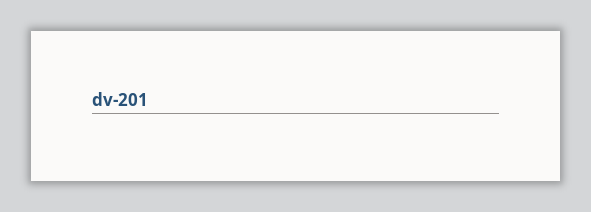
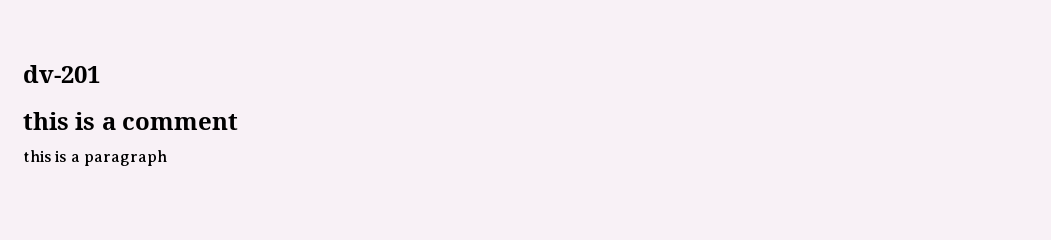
+ this is a comment
+ this is a paragraph

